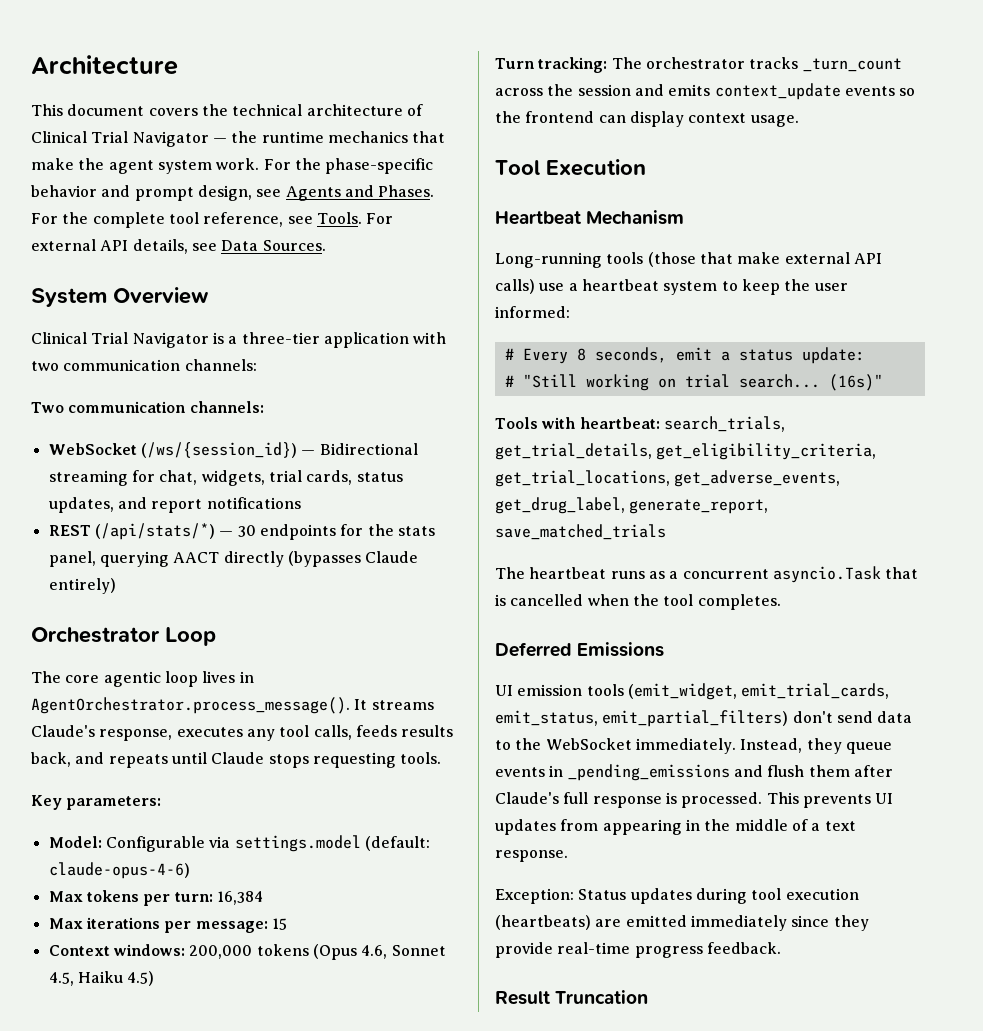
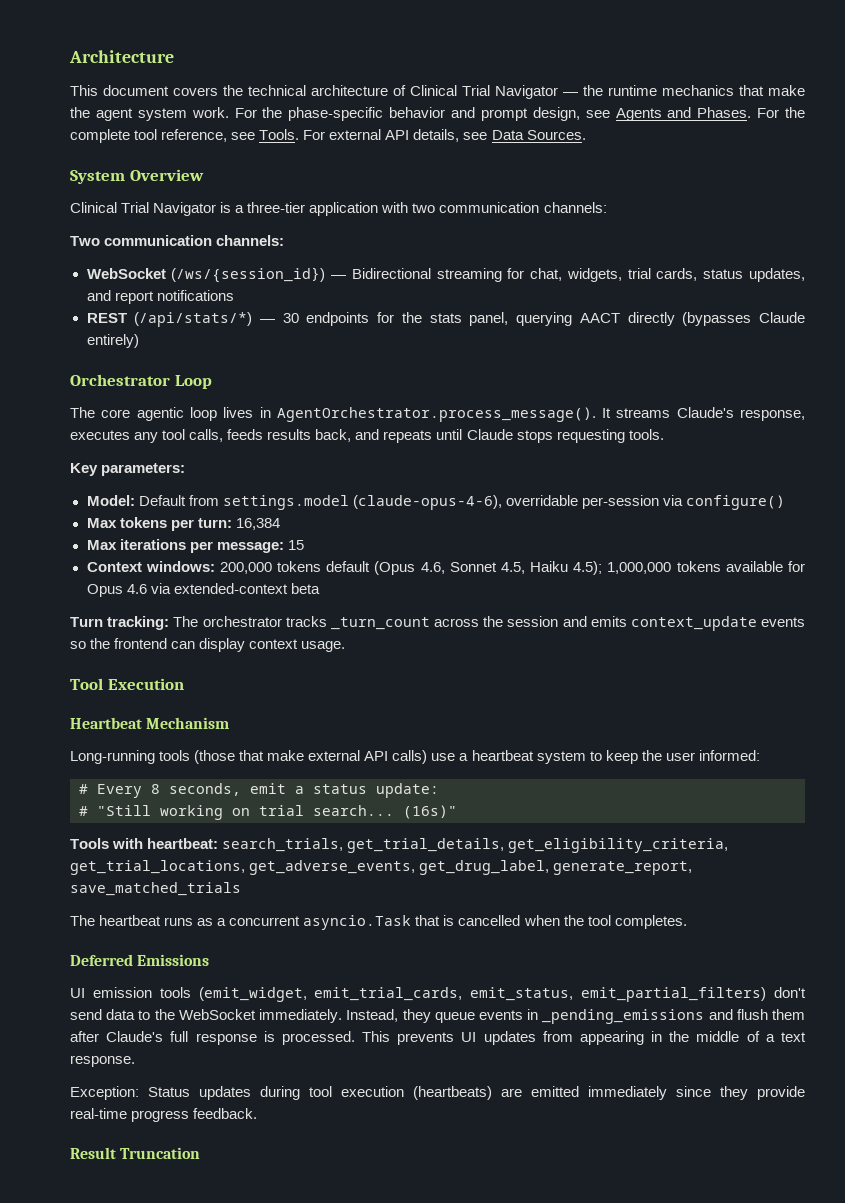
- Model: Configurable via settings.model (default: claude-opus-4-6)
+ Model: Default from settings.model (claude-opus-4-6), overridable per-session via configure()
- Context windows: 200,000 tokens (Opus 4.6, Sonnet 4.5, Haiku 4.5)
+ Context windows: 200,000 tokens default (Opus 4.6, Sonnet 4.5, Haiku 4.5); 1,000,000 tokens available for Opus 4.6 via extended-context beta

